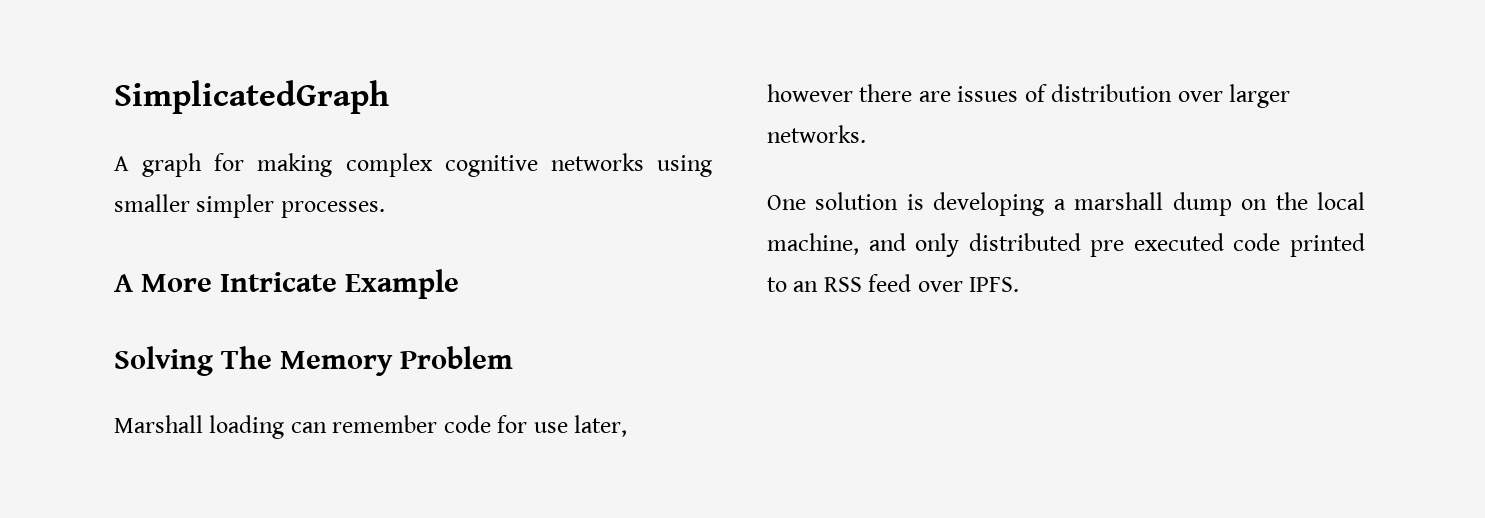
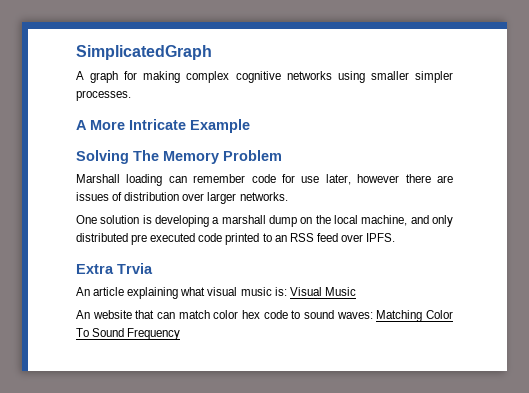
+ Extra Trvia
+ An article explaining what visual music is: Visual Music
+ An website that can match color hex code to sound waves: Matching Color To Sound Frequency

